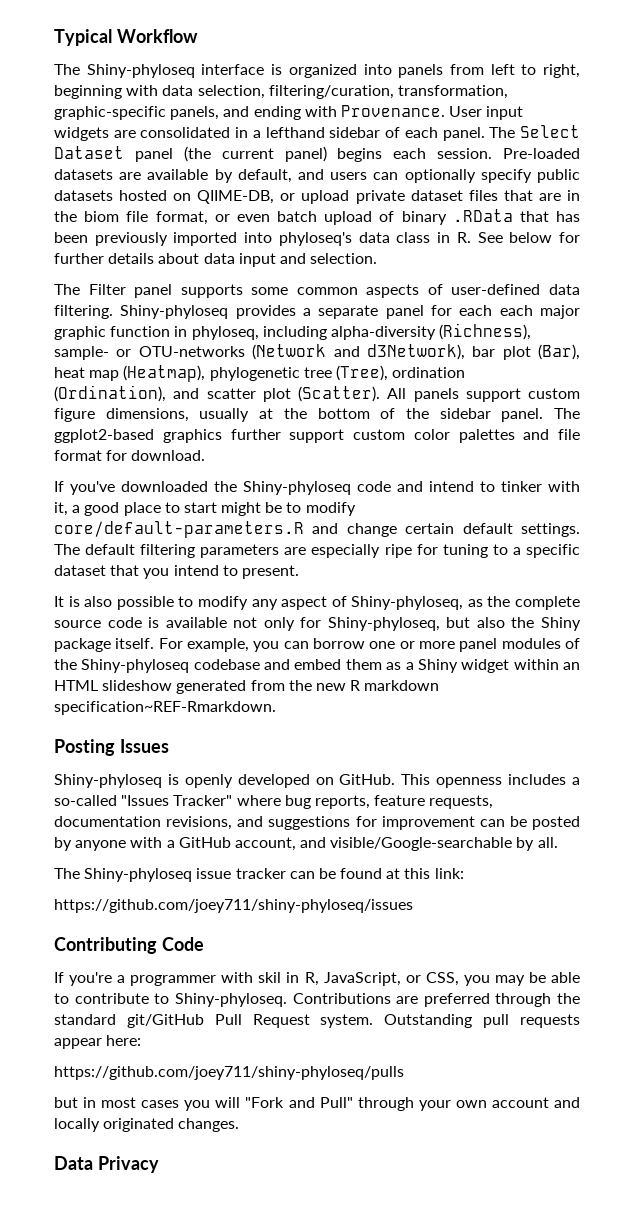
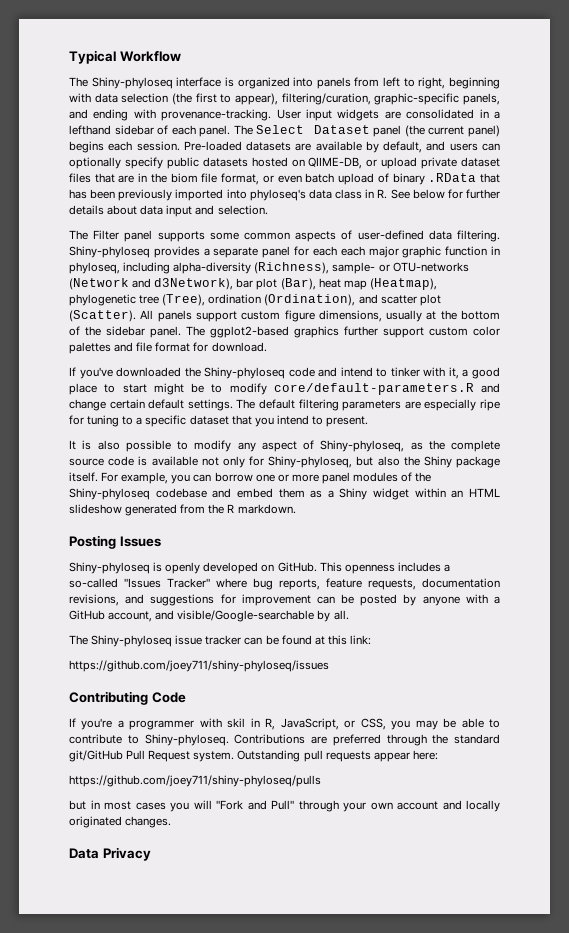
- The Shiny-phyloseq interface is organized into panels from left to right, beginning with data selection, filtering/curation, transformation, graphic-specific panels, and ending with Provenance.
+ The Shiny-phyloseq interface is organized into panels from left to right, beginning with data selection (the first to appear), filtering/curation, graphic-specific panels, and ending with provenance-tracking.
- For example, you can borrow one or more panel modules of the Shiny-phyloseq codebase and embed them as a Shiny widget within an HTML slideshow generated from the new R markdown specification~REF-Rmarkdown.
+ For example, you can borrow one or more panel modules of the Shiny-phyloseq codebase and embed them as a Shiny widget within an HTML slideshow generated from the R markdown.

